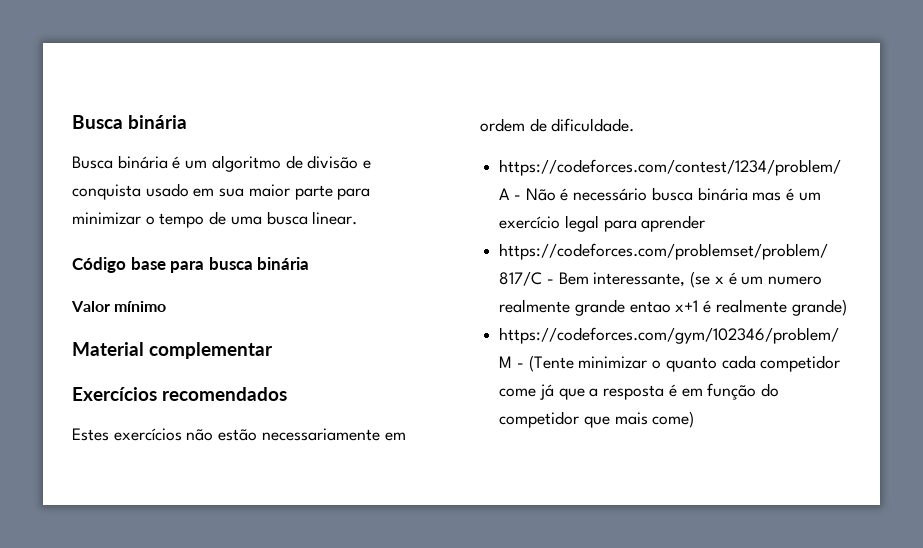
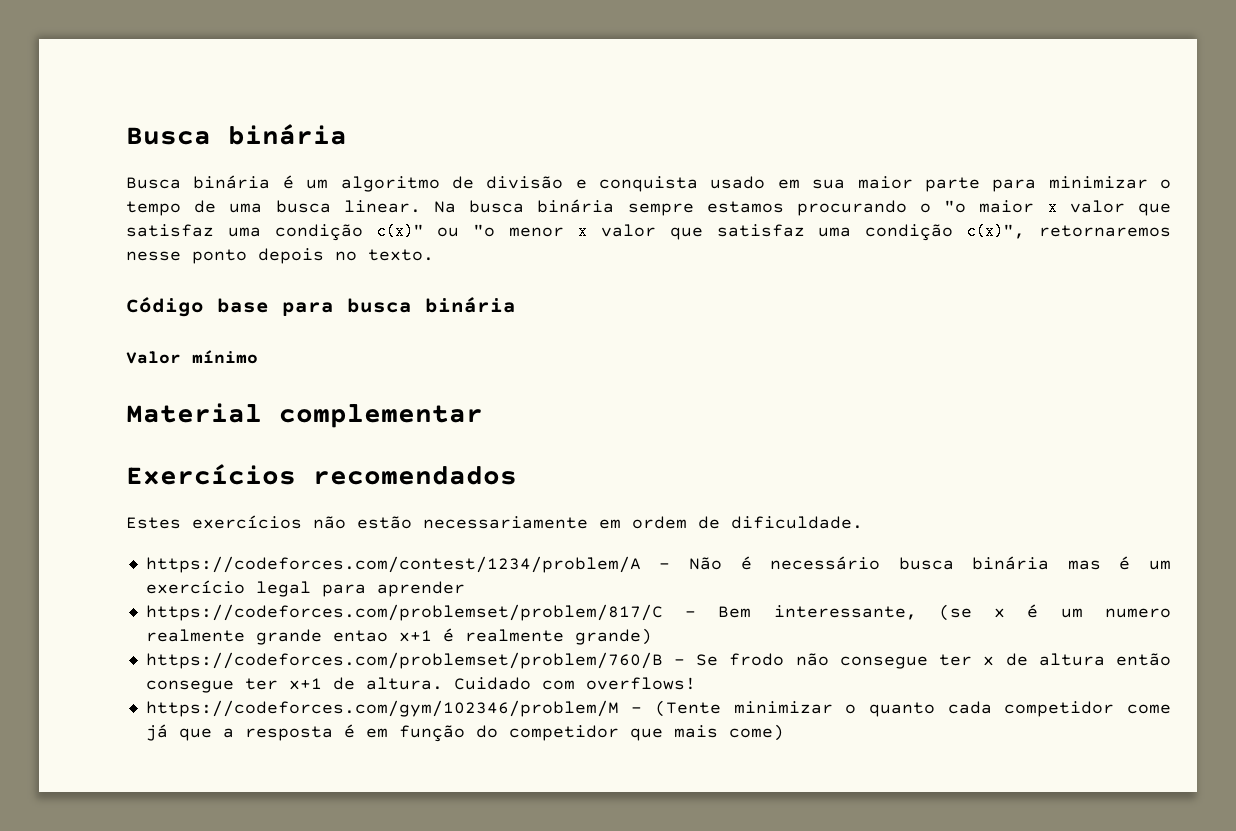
+ Na busca binária sempre estamos procurando o "o maior x valor que satisfaz uma condição c(x)" ou "o menor x valor que satisfaz uma condição c(x)", retornaremos nesse ponto depois no texto.
+ https://codeforces.com/problemset/problem/760/B - Se frodo não consegue ter x de altura então consegue ter x+1 de altura. Cuidado com overflows!

